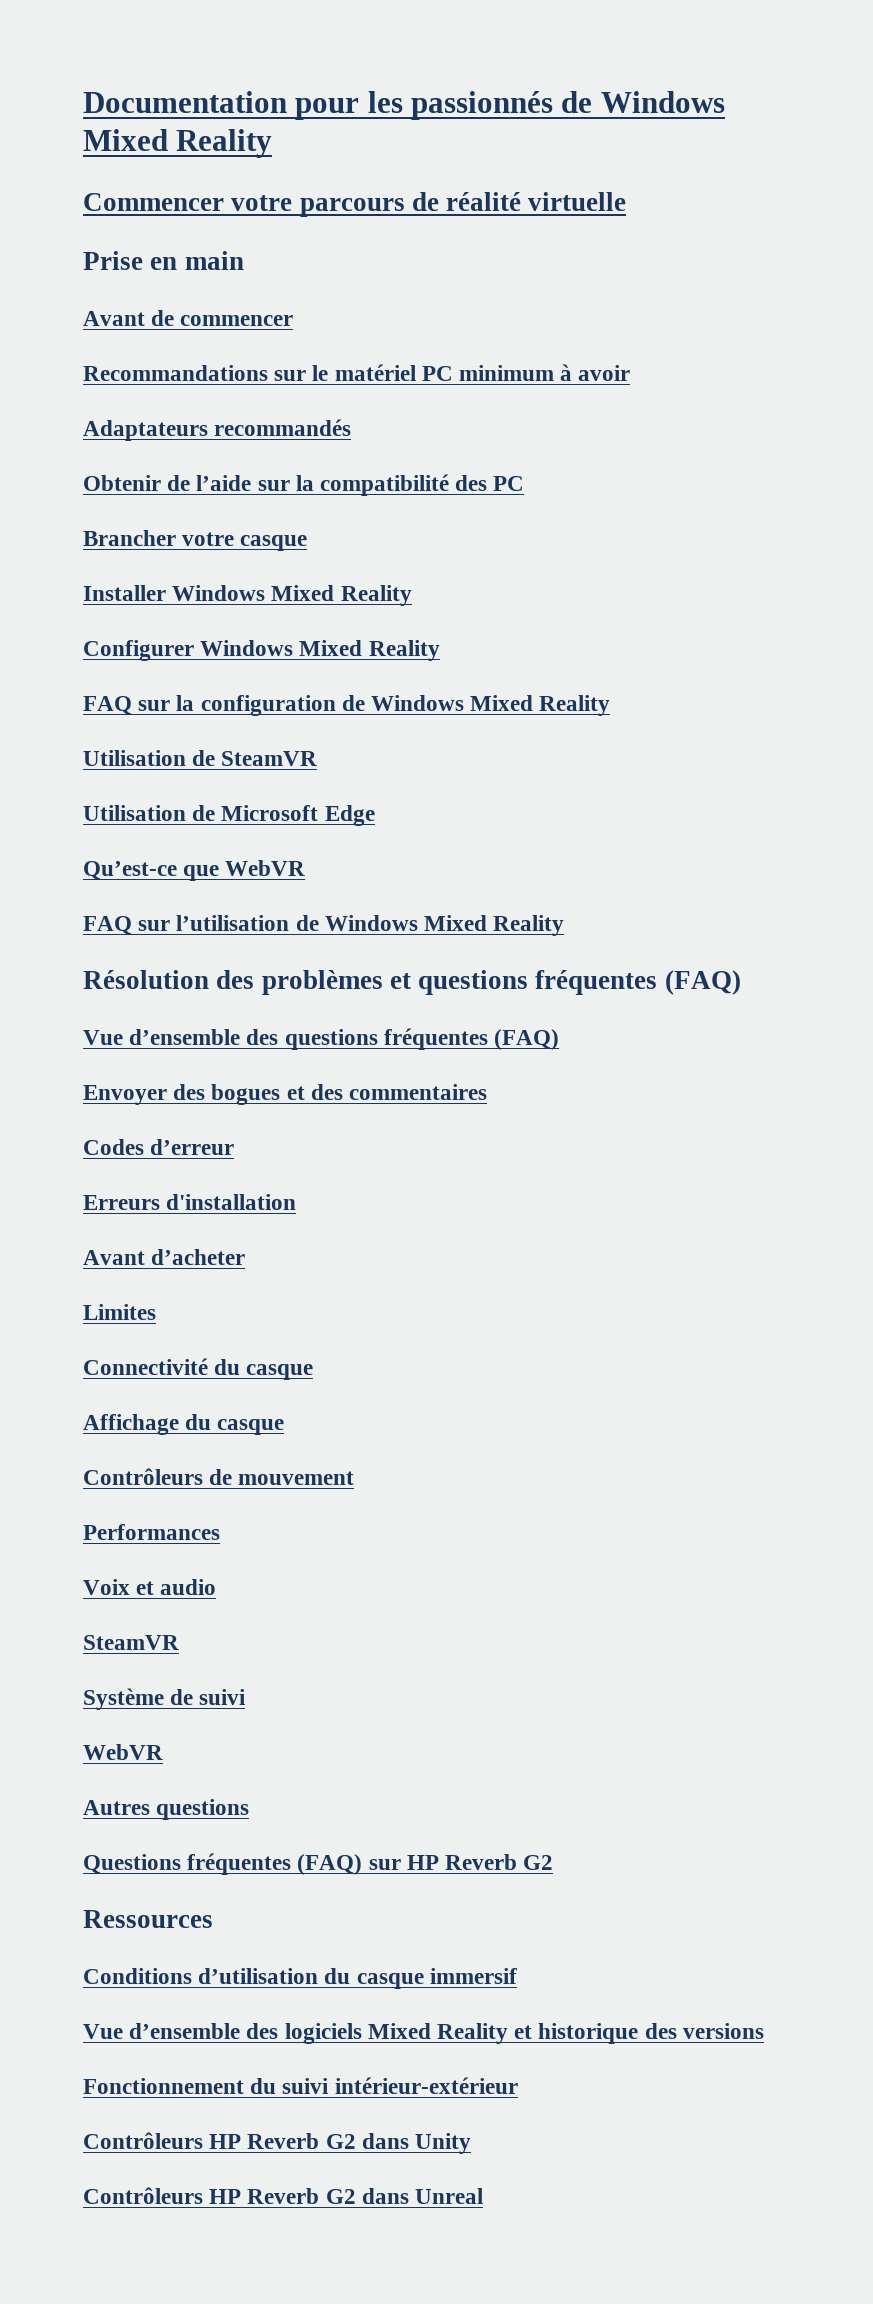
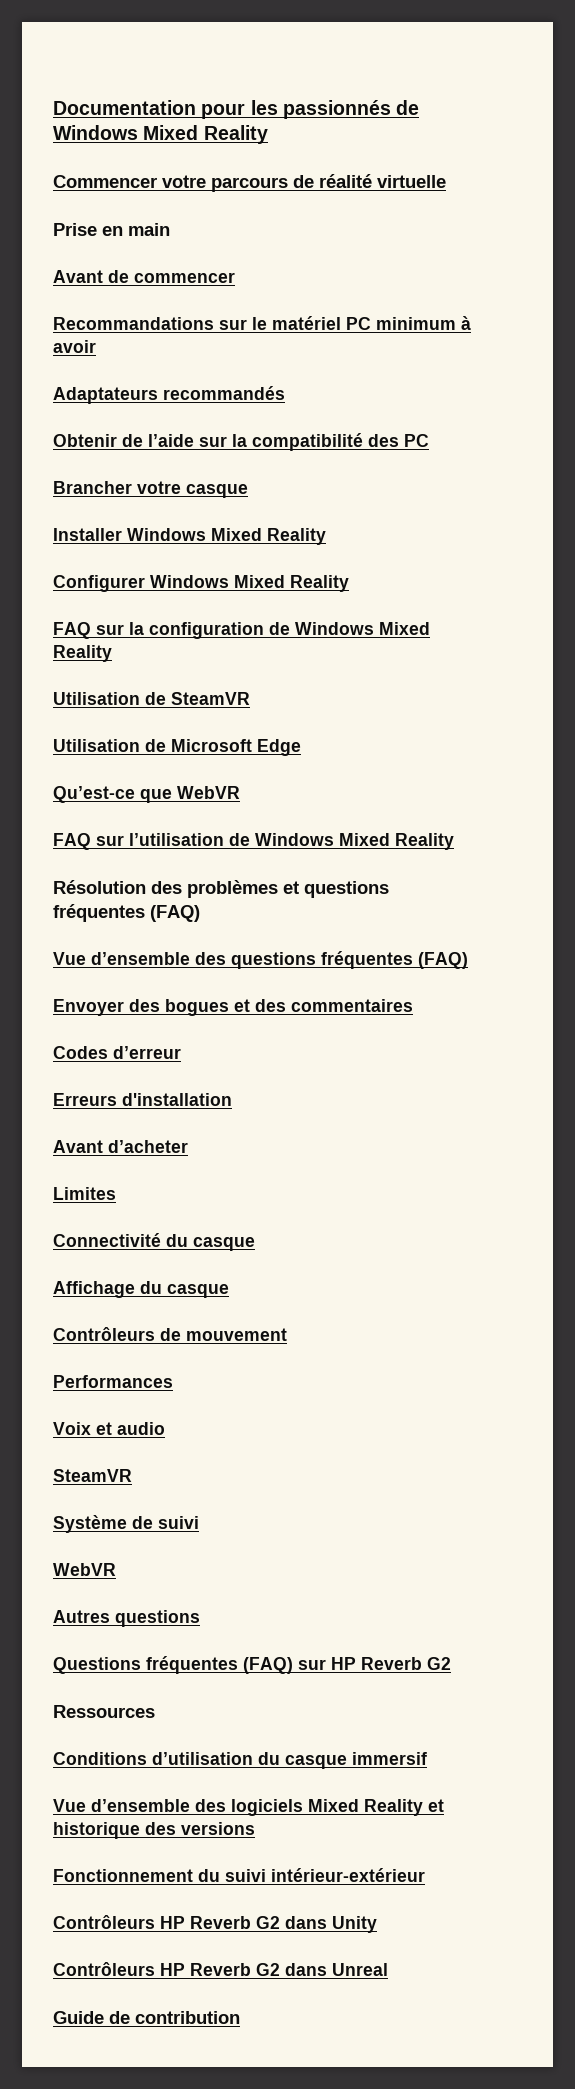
+ Guide de contribution

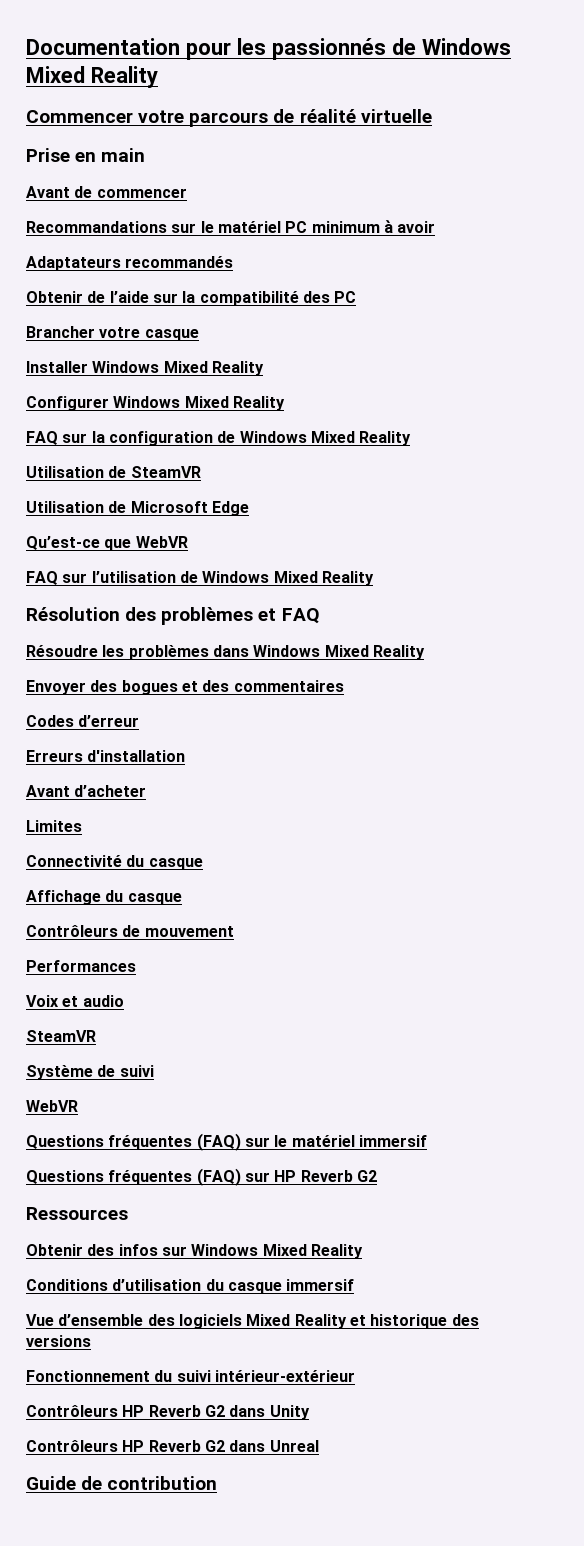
- Résolution des problèmes et questions fréquentes (FAQ)
- Vue d’ensemble des questions fréquentes (FAQ)
+ Résolution des problèmes et FAQ
+ Résoudre les problèmes dans Windows Mixed Reality
- Autres questions
+ Questions fréquentes (FAQ) sur le matériel immersif
+ Obtenir des infos sur Windows Mixed Reality

